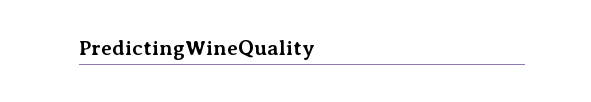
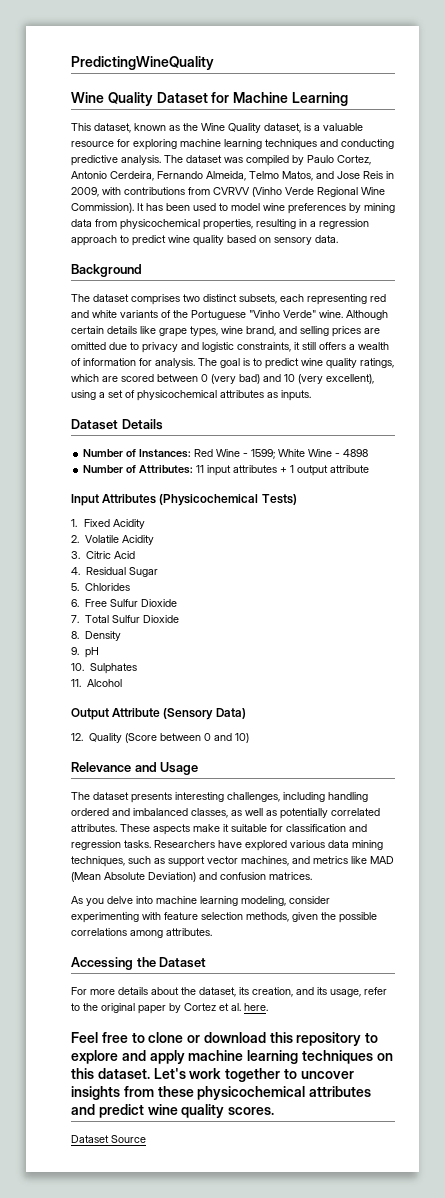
+ Wine Quality Dataset for Machine Learning
+ This dataset, known as the Wine Quality dataset, is a valuable resource for exploring machine learning techniques and conducting predictive analysis. The dataset was compiled by Paulo Cortez, Antonio Cerdeira, Fernando Almeida, Telmo Matos, and Jose Reis in 2009, with contributions from CVRVV (Vinho Verde Regional Wine Commission). It has been used to model wine preferences by mining data from physicochemical properties, resulting in a regression approach to predict wine quality based on sensory data.
+ Background
+ The dataset comprises two distinct subsets, each representing red and white variants of the Portuguese "Vinho Verde" wine. Although certain details like grape types, wine brand, and selling prices are omitted due to privacy and logistic constraints, it still offers a wealth of information for analysis. The goal is to predict wine quality ratings, which are scored between 0 (very bad) and 10 (very excellent), using a set of physicochemical attributes as inputs.
+ Dataset Details
+ Number of Instances: Red Wine - 1599; White Wine - 4898
+ Number of Attributes: 11 input attributes + 1 output attribute
+ Input Attributes (Physicochemical Tests)
+ 1. Fixed Acidity
+ 2. Volatile Acidity
+ 3. Citric Acid
+ 4. Residual Sugar
+ 5. Chlorides
+ 6. Free Sulfur Dioxide
+ 7. Total Sulfur Dioxide
+ 8. Density
+ 9. pH
+ 10. Sulphates
+ 11. Alcohol
+ Output Attribute (Sensory Data)
+ 12. Quality (Score between 0 and 10)
+ Relevance and Usage
+ The dataset presents interesting challenges, including handling ordered and imbalanced classes, as well as potentially correlated attributes. These aspects make it suitable for classification and regression tasks. Researchers have explored various data mining techniques, such as support vector machines, and metrics like MAD (Mean Absolute Deviation) and confusion matrices.
+ As you delve into machine learning modeling, consider experimenting with feature selection methods, given the possible correlations among attributes.
+ Accessing the Dataset
+ For more details about the dataset, its creation, and its usage, refer to the original paper by Cortez et al. here.
+ Feel free to clone or download this repository to explore and apply machine learning techniques on this dataset. Let's work together to uncover insights from these physicochemical attributes and predict wine quality scores.
+ Dataset Source

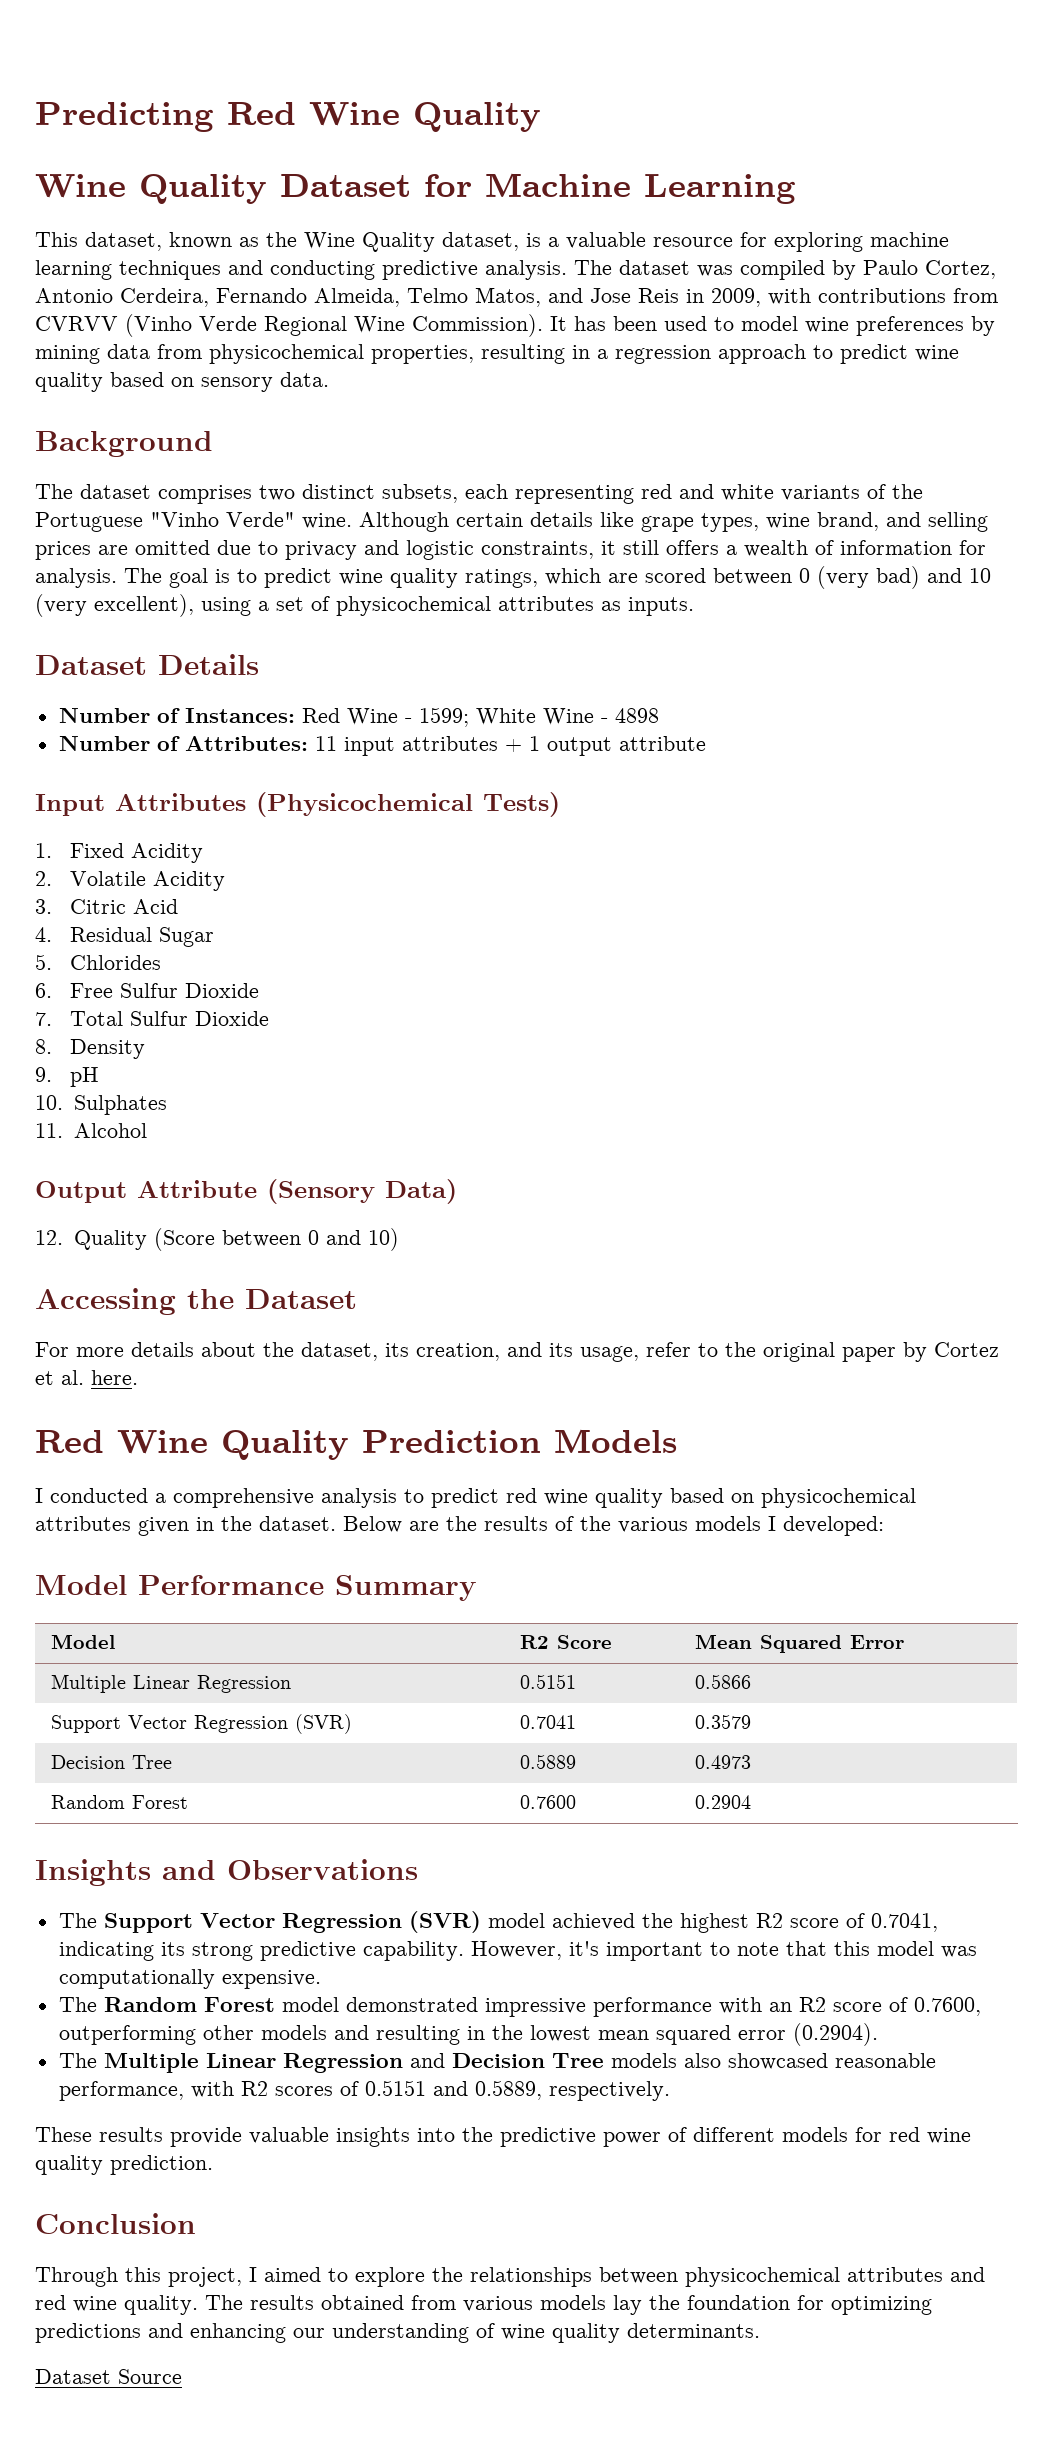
- PredictingWineQuality
+ Predicting Red Wine Quality
- Relevance and Usage
- The dataset presents interesting challenges, including handling ordered and imbalanced classes, as well as potentially correlated attributes. These aspects make it suitable for classification and regression tasks. Researchers have explored various data mining techniques, such as support vector machines, and metrics like MAD (Mean Absolute Deviation) and confusion matrices.
- As you delve into machine learning modeling, consider experimenting with feature selection methods, given the possible correlations among attributes.
- Feel free to clone or download this repository to explore and apply machine learning techniques on this dataset. Let's work together to uncover insights from these physicochemical attributes and predict wine quality scores.
+ Red Wine Quality Prediction Models
+ I conducted a comprehensive analysis to predict red wine quality based on physicochemical attributes given in the dataset. Below are the results of the various models I developed:
+ Model Performance Summary
+ Model | R2 Score | Mean Squared Error
+ Multiple Linear Regression | 0.5151 | 0.5866
+ Support Vector Regression (SVR) | 0.7041 | 0.3579
+ Decision Tree | 0.5889 | 0.4973
+ Random Forest | 0.7600 | 0.2904
+ Insights and Observations
+ The Support Vector Regression (SVR) model achieved the highest R2 score of 0.7041, indicating its strong predictive capability. However, it's important to note that this model was computationally expensive.
+ The Random Forest model demonstrated impressive performance with an R2 score of 0.7600, outperforming other models and resulting in the lowest mean squared error (0.2904).
+ The Multiple Linear Regression and Decision Tree models also showcased reasonable performance, with R2 scores of 0.5151 and 0.5889, respectively.
+ These results provide valuable insights into the predictive power of different models for red wine quality prediction.
+ Conclusion
+ Through this project, I aimed to explore the relationships between physicochemical attributes and red wine quality. The results obtained from various models lay the foundation for optimizing predictions and enhancing our understanding of wine quality determinants.

